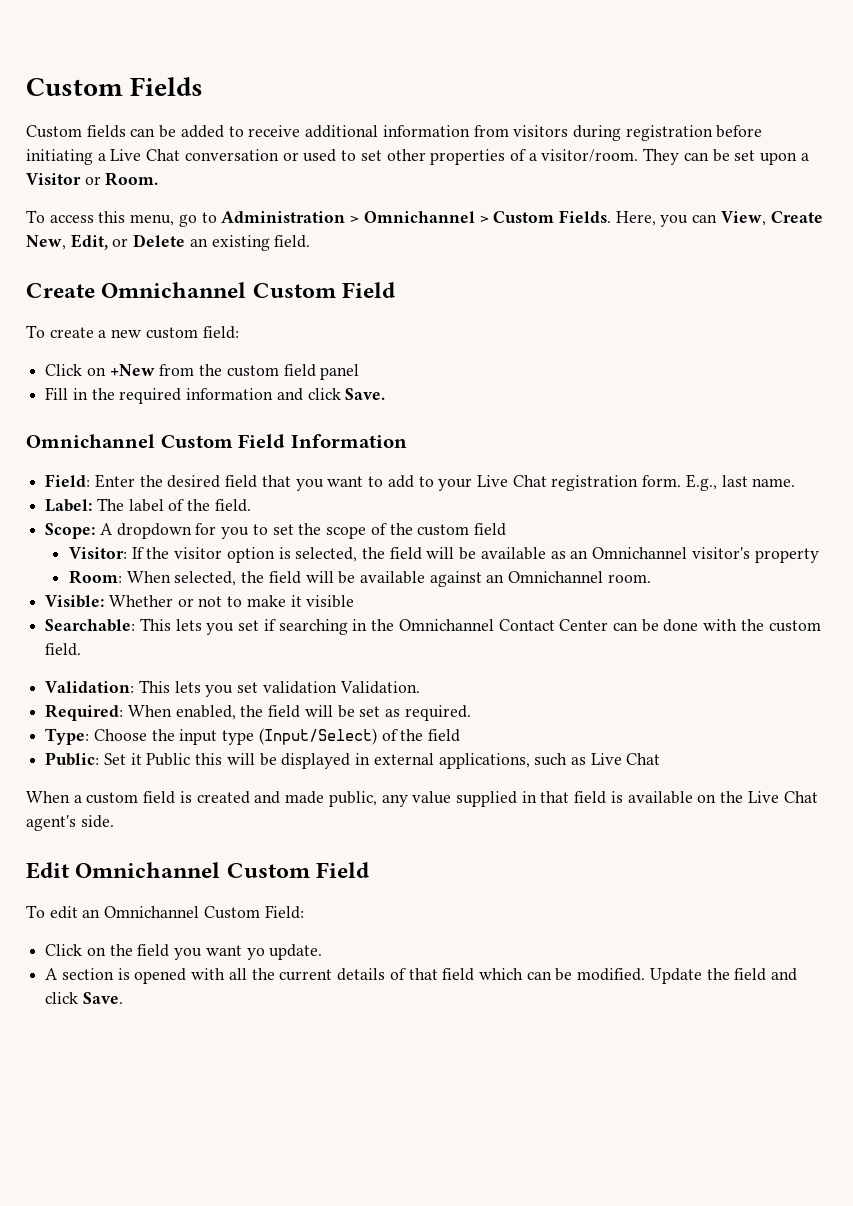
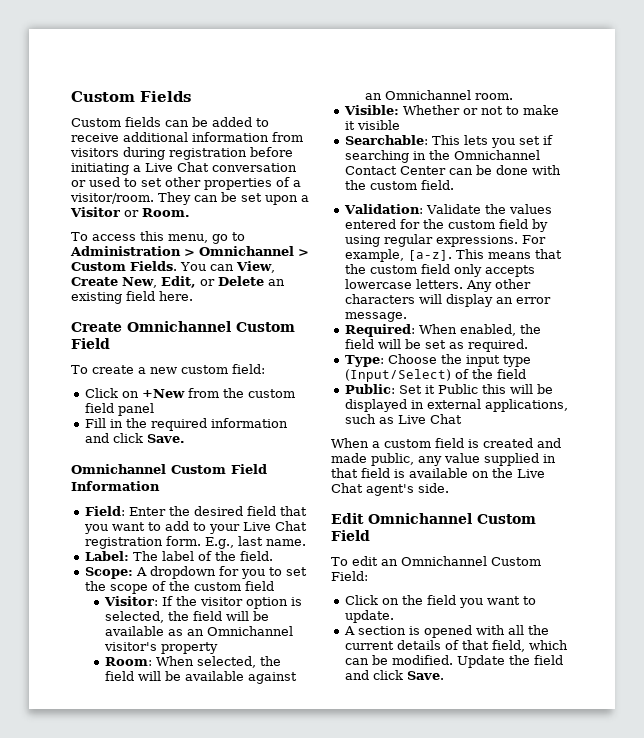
- Here, you can View, Create New, Edit, or Delete an existing field.
+ You can View, Create New, Edit, or Delete an existing field here.
- Validation: This lets you set validation Validation.
+ Validation: Validate the values entered for the custom field by using regular expressions. For example, [a-z]. This means that the custom field only accepts lowercase letters. Any other characters will display an error message.
- Click on the field you want yo update.
+ Click on the field you want to update.
- A section is opened with all the current details of that field which can be modified.
+ A section is opened with all the current details of that field, which can be modified.

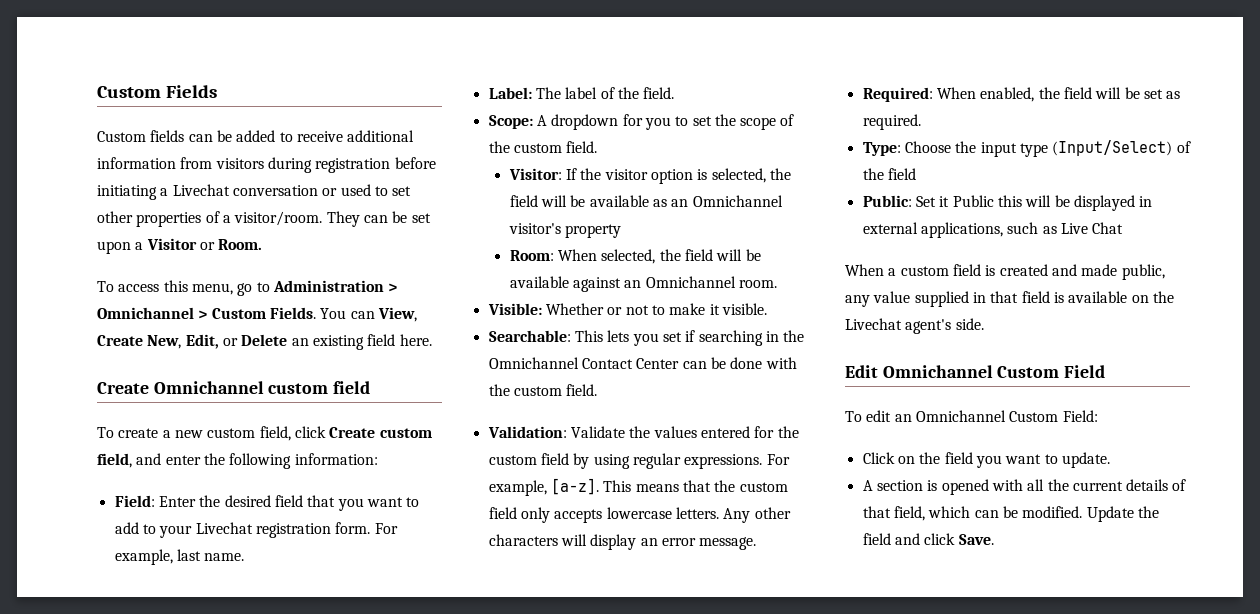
- Custom fields can be added to receive additional information from visitors during registration before initiating a Live Chat conversation or used to set other properties of a visitor/room.
+ Custom fields can be added to receive additional information from visitors during registration before initiating a Livechat conversation or used to set other properties of a visitor/room.
- Create Omnichannel Custom Field
+ Create Omnichannel custom field
- To create a new custom field:
- Click on +New from the custom field panel
- Fill in the required information and click Save.
- Omnichannel Custom Field Information
+ To create a new custom field, click Create custom field, and enter the following information:
- Field: Enter the desired field that you want to add to your Live Chat registration form. E.g., last name.
+ Field: Enter the desired field that you want to add to your Livechat registration form. For example, last name.
- Scope: A dropdown for you to set the scope of the custom field
+ Scope: A dropdown for you to set the scope of the custom field.
- Visible: Whether or not to make it visible
+ Visible: Whether or not to make it visible.
- When a custom field is created and made public, any value supplied in that field is available on the Live Chat agent's side.
+ When a custom field is created and made public, any value supplied in that field is available on the Livechat agent's side.

